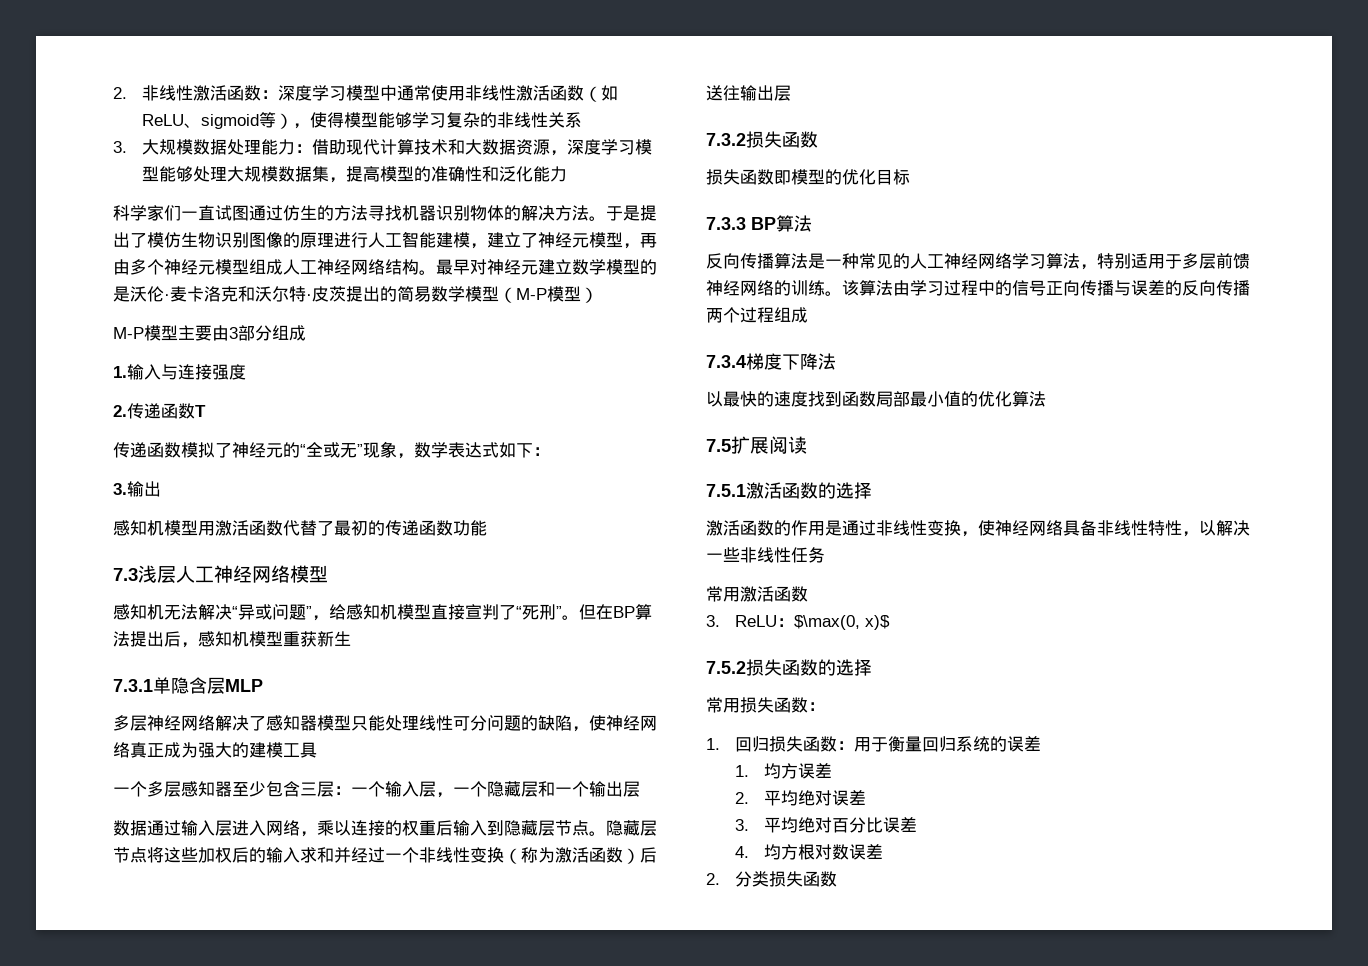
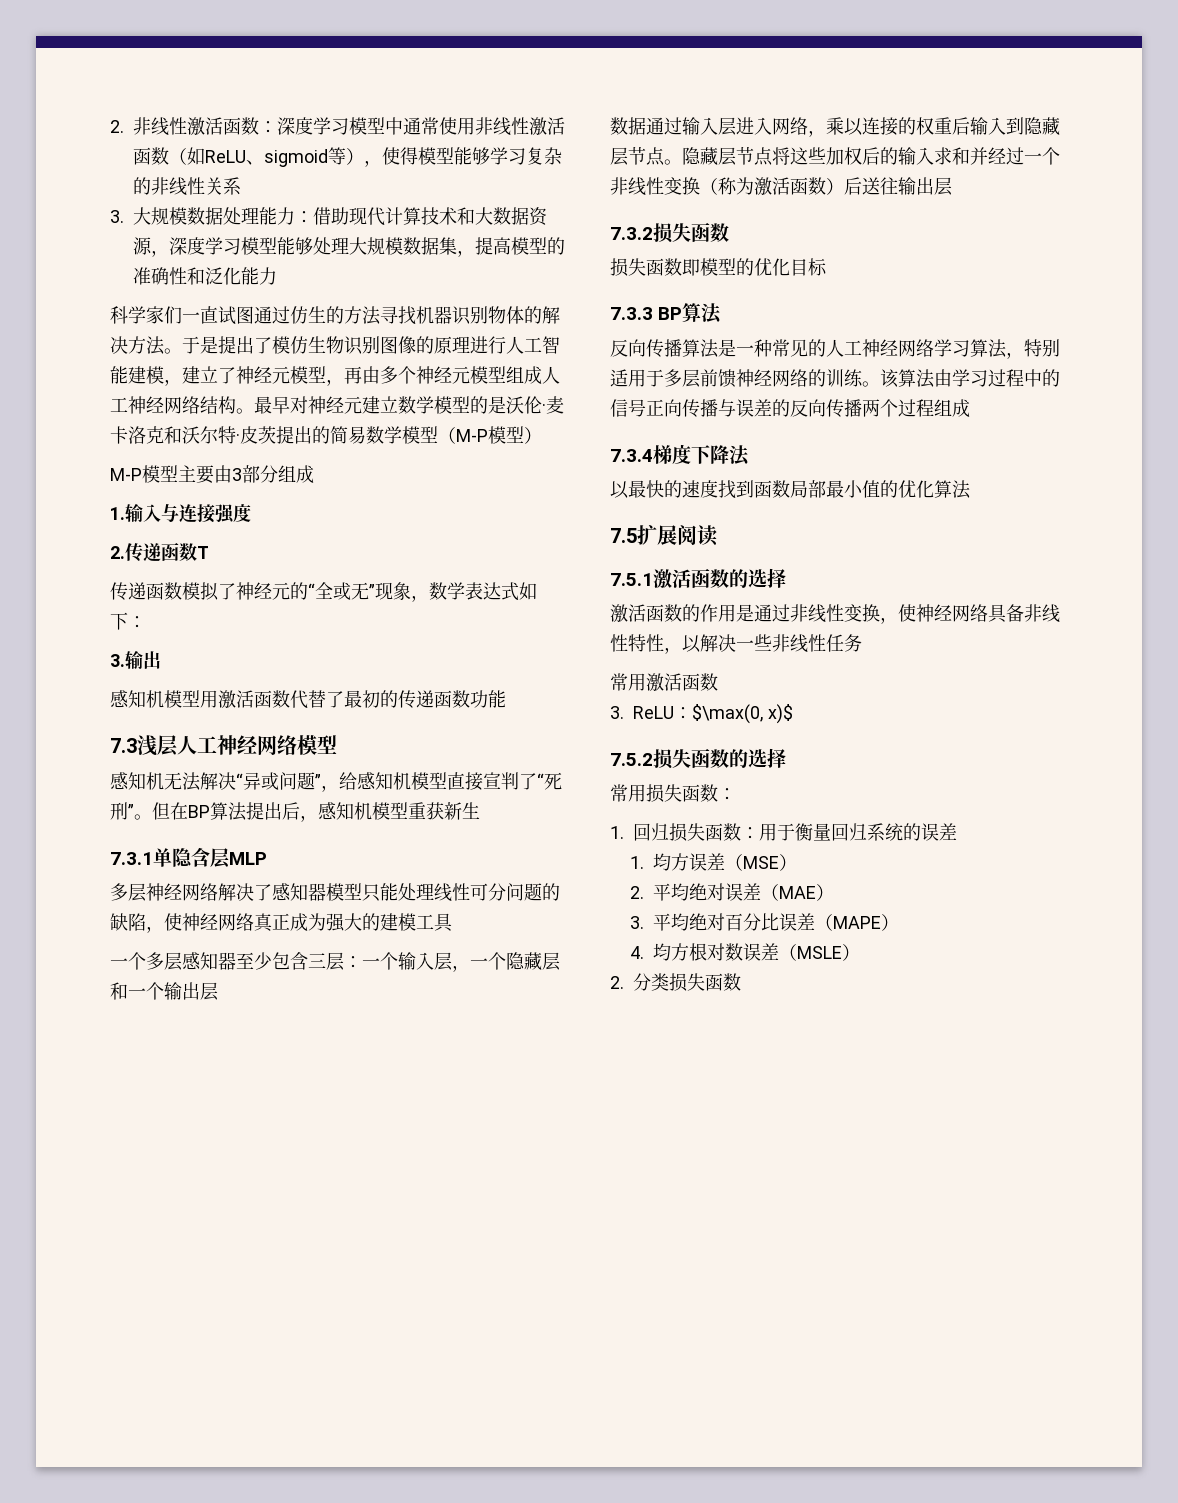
- 1.均方误差
+ 1.均方误差（MSE）
- 2.平均绝对误差
+ 2.平均绝对误差（MAE）
- 3.平均绝对百分比误差
+ 3.平均绝对百分比误差（MAPE）
- 4.均方根对数误差
+ 4.均方根对数误差（MSLE）

